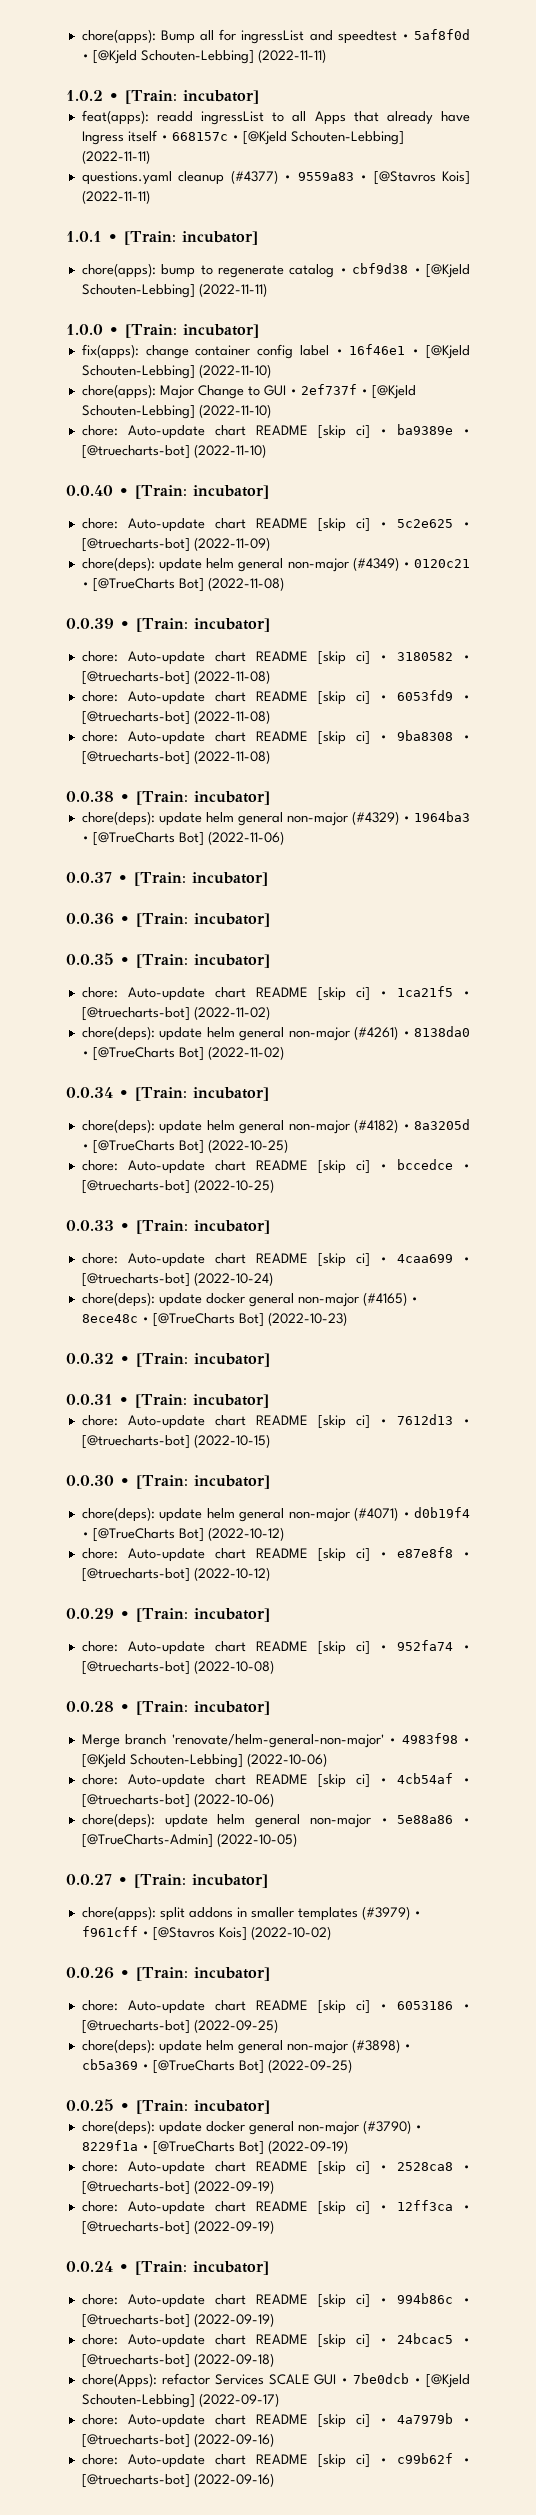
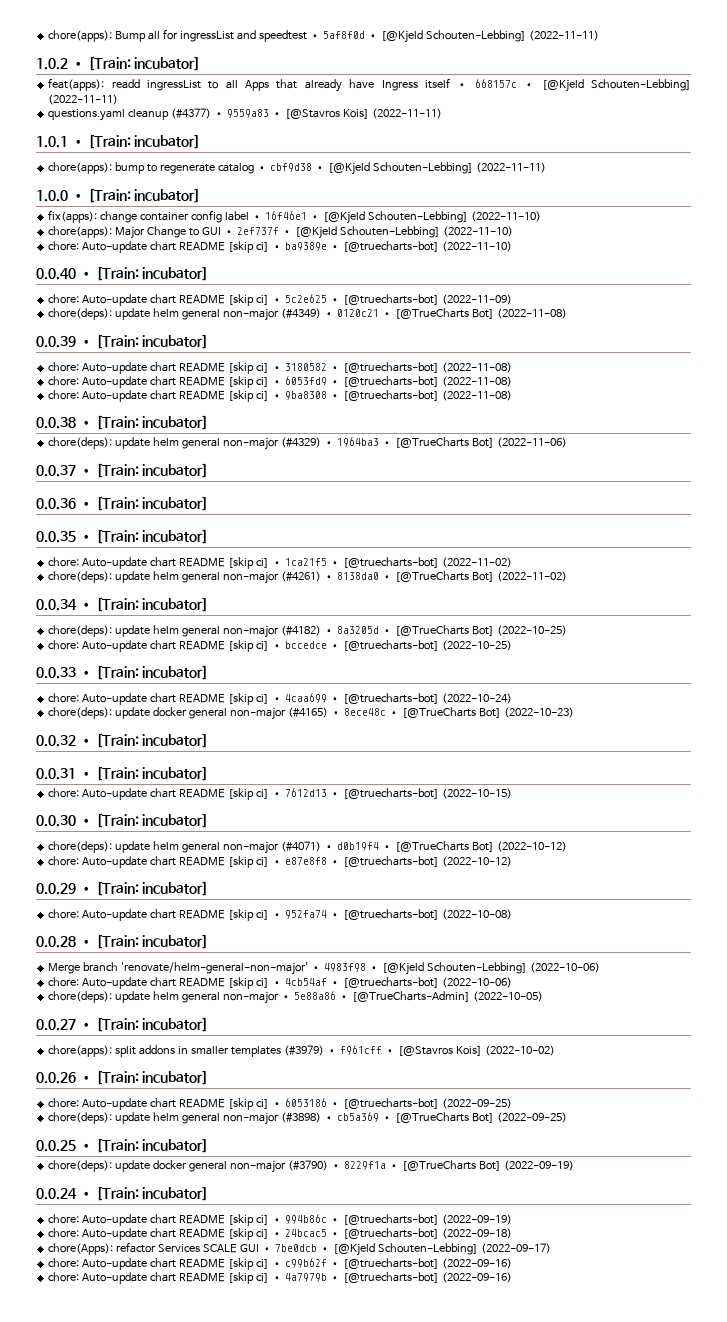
- chore: Auto-update chart README [skip ci] • 2528ca8 • [@truecharts-bot] (2022-09-19)
- chore: Auto-update chart README [skip ci] • 12ff3ca • [@truecharts-bot] (2022-09-19)
- chore: Auto-update chart README [skip ci] • 4a7979b • [@truecharts-bot] (2022-09-16)
+ chore: Auto-update chart README [skip ci] • c99b62f • [@truecharts-bot] (2022-09-16)
- chore: Auto-update chart README [skip ci] • c99b62f • [@truecharts-bot] (2022-09-16)
+ chore: Auto-update chart README [skip ci] • 4a7979b • [@truecharts-bot] (2022-09-16)

